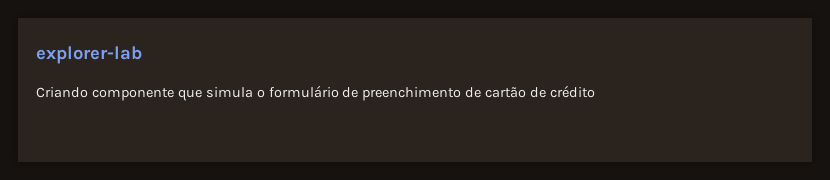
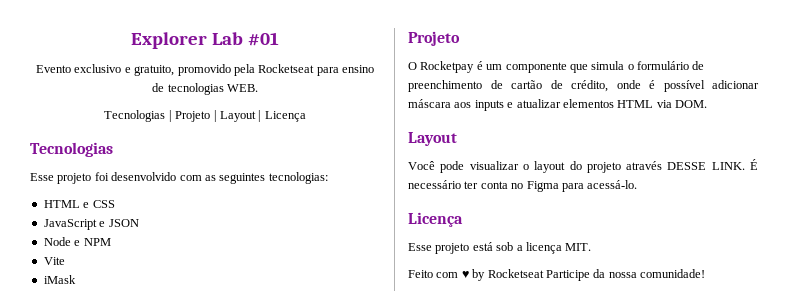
- explorer-lab
- Criando componente que simula o formulário de preenchimento de cartão de crédito
+ Explorer Lab #01
+ Evento exclusivo e gratuito, promovido pela Rocketseat para ensino de tecnologias WEB.
+ Tecnologias | Projeto | Layout | Licença
+ Tecnologias
+ Esse projeto foi desenvolvido com as seguintes tecnologias:
+ HTML e CSS
+ JavaScript e JSON
+ Node e NPM
+ Vite
+ iMask
+ Projeto
+ O Rocketpay é um componente que simula o formulário de preenchimento de cartão de crédito, onde é possível adicionar máscara aos inputs e atualizar elementos HTML via DOM.
+ Layout
+ Você pode visualizar o layout do projeto através DESSE LINK. É necessário ter conta no Figma para acessá-lo.
+ Licença
+ Esse projeto está sob a licença MIT.
+ Feito com ♥ by Rocketseat Participe da nossa comunidade!

